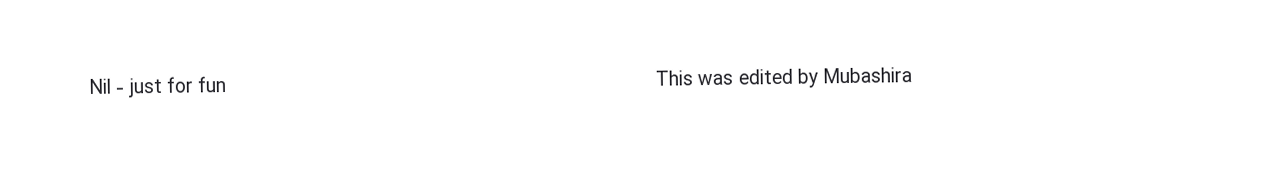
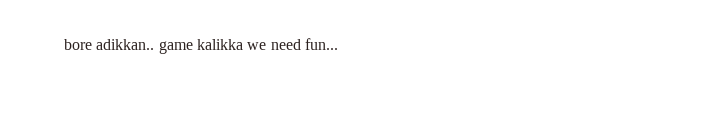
- Nil - just for fun
- This was edited by Mubashira
+ bore adikkan.. game kalikka we need fun...

